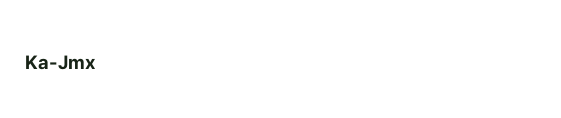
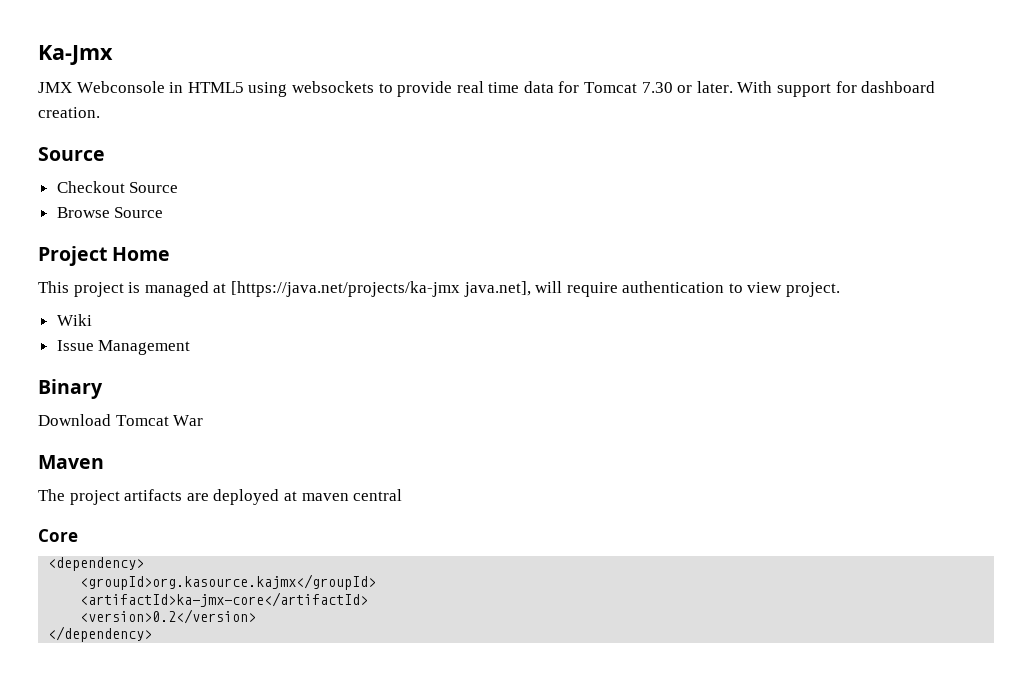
+ JMX Webconsole in HTML5 using websockets to provide real time data for Tomcat 7.30 or later. With support for dashboard creation.
+ Source
+ Checkout Source
+ Browse Source
+ Project Home
+ This project is managed at [https://java.net/projects/ka-jmx java.net], will require authentication to view project.
+ Wiki
+ Issue Management
+ Binary
+ Download Tomcat War
+ Maven
+ The project artifacts are deployed at maven central
+ Core
+ <dependency>
+ <groupId>org.kasource.kajmx</groupId>
+ <artifactId>ka-jmx-core</artifactId>
+ <version>0.2</version>
+ </dependency>

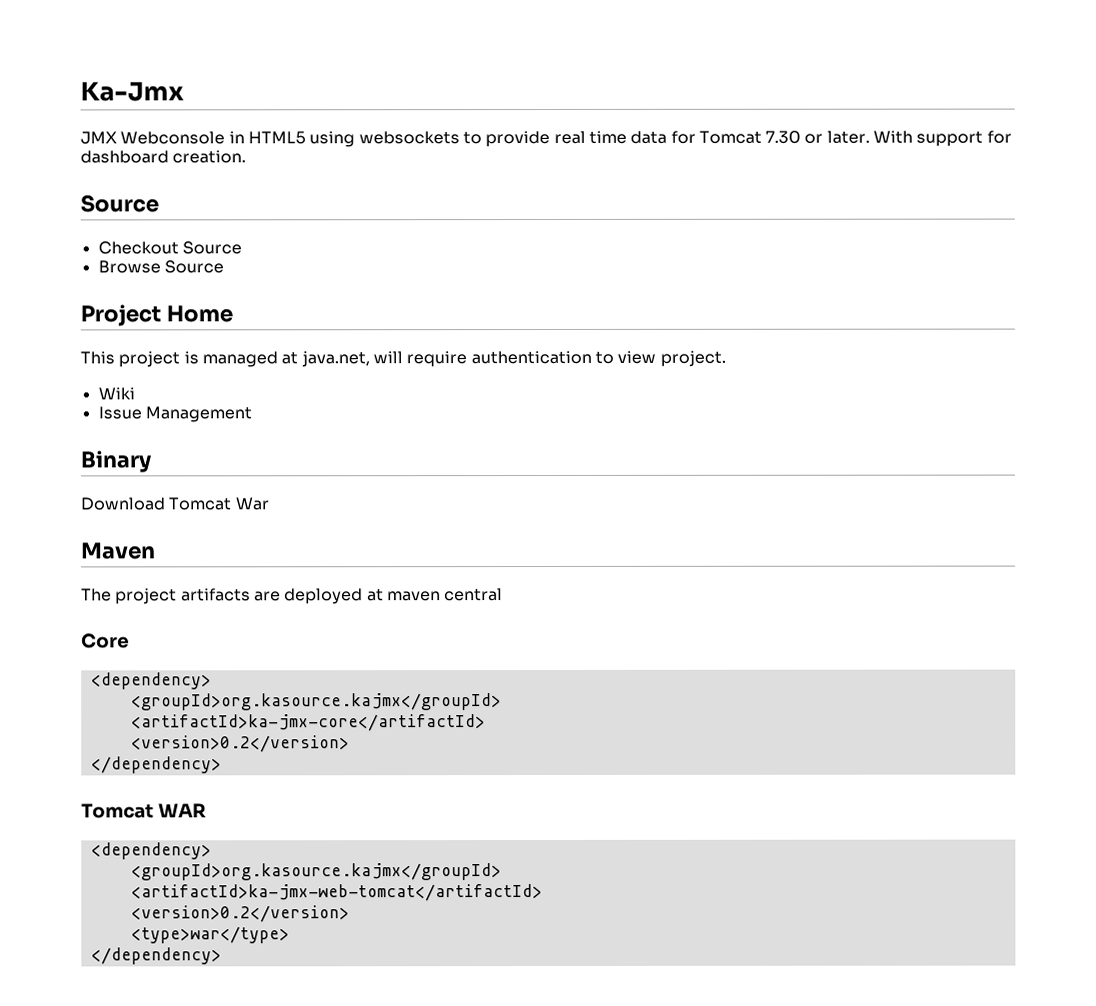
- This project is managed at [https://java.net/projects/ka-jmx java.net], will require authentication to view project.
+ This project is managed at java.net, will require authentication to view project.
+ Tomcat WAR
+ <dependency>
+ <groupId>org.kasource.kajmx</groupId>
+ <artifactId>ka-jmx-web-tomcat</artifactId>
+ <version>0.2</version>
+ <type>war</type>
+ </dependency>

